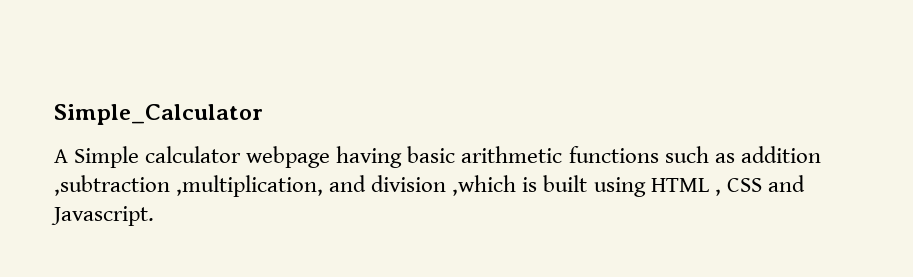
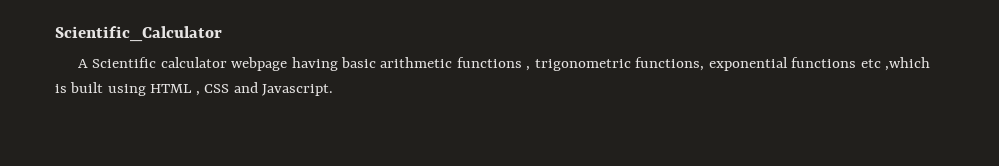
- Simple_Calculator
+ Scientific_Calculator
- A Simple calculator webpage having basic arithmetic functions such as addition ,subtraction ,multiplication, and division ,which is built using HTML , CSS and Javascript.
+ A Scientific calculator webpage having basic arithmetic functions , trigonometric functions, exponential functions etc ,which is built using HTML , CSS and Javascript.

